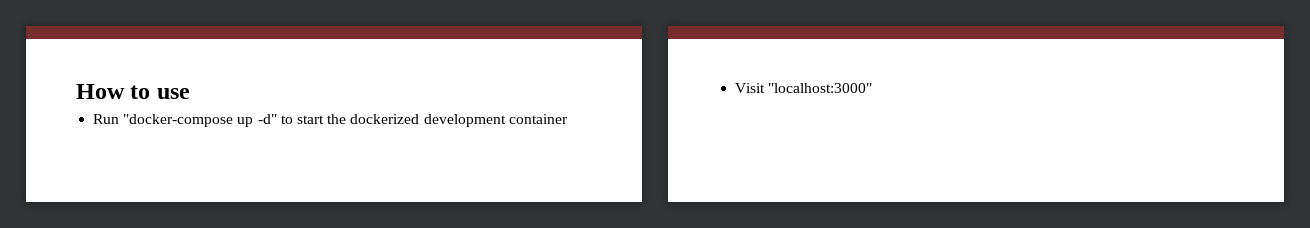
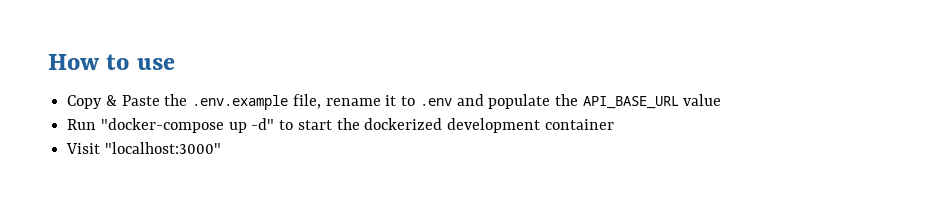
+ Copy & Paste the .env.example file, rename it to .env and populate the API_BASE_URL value

